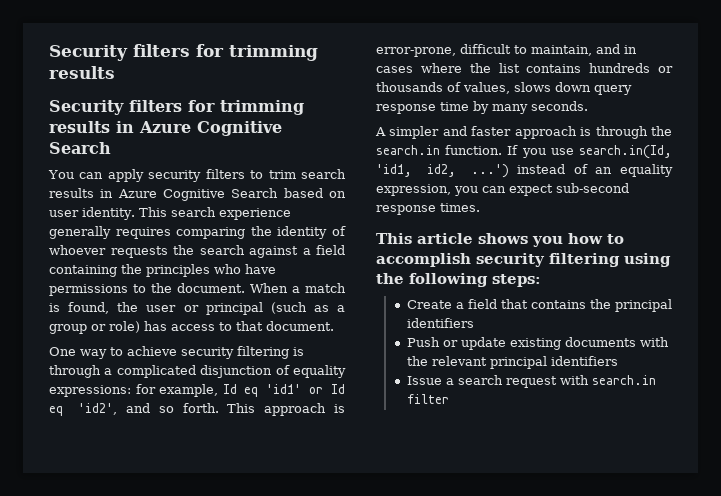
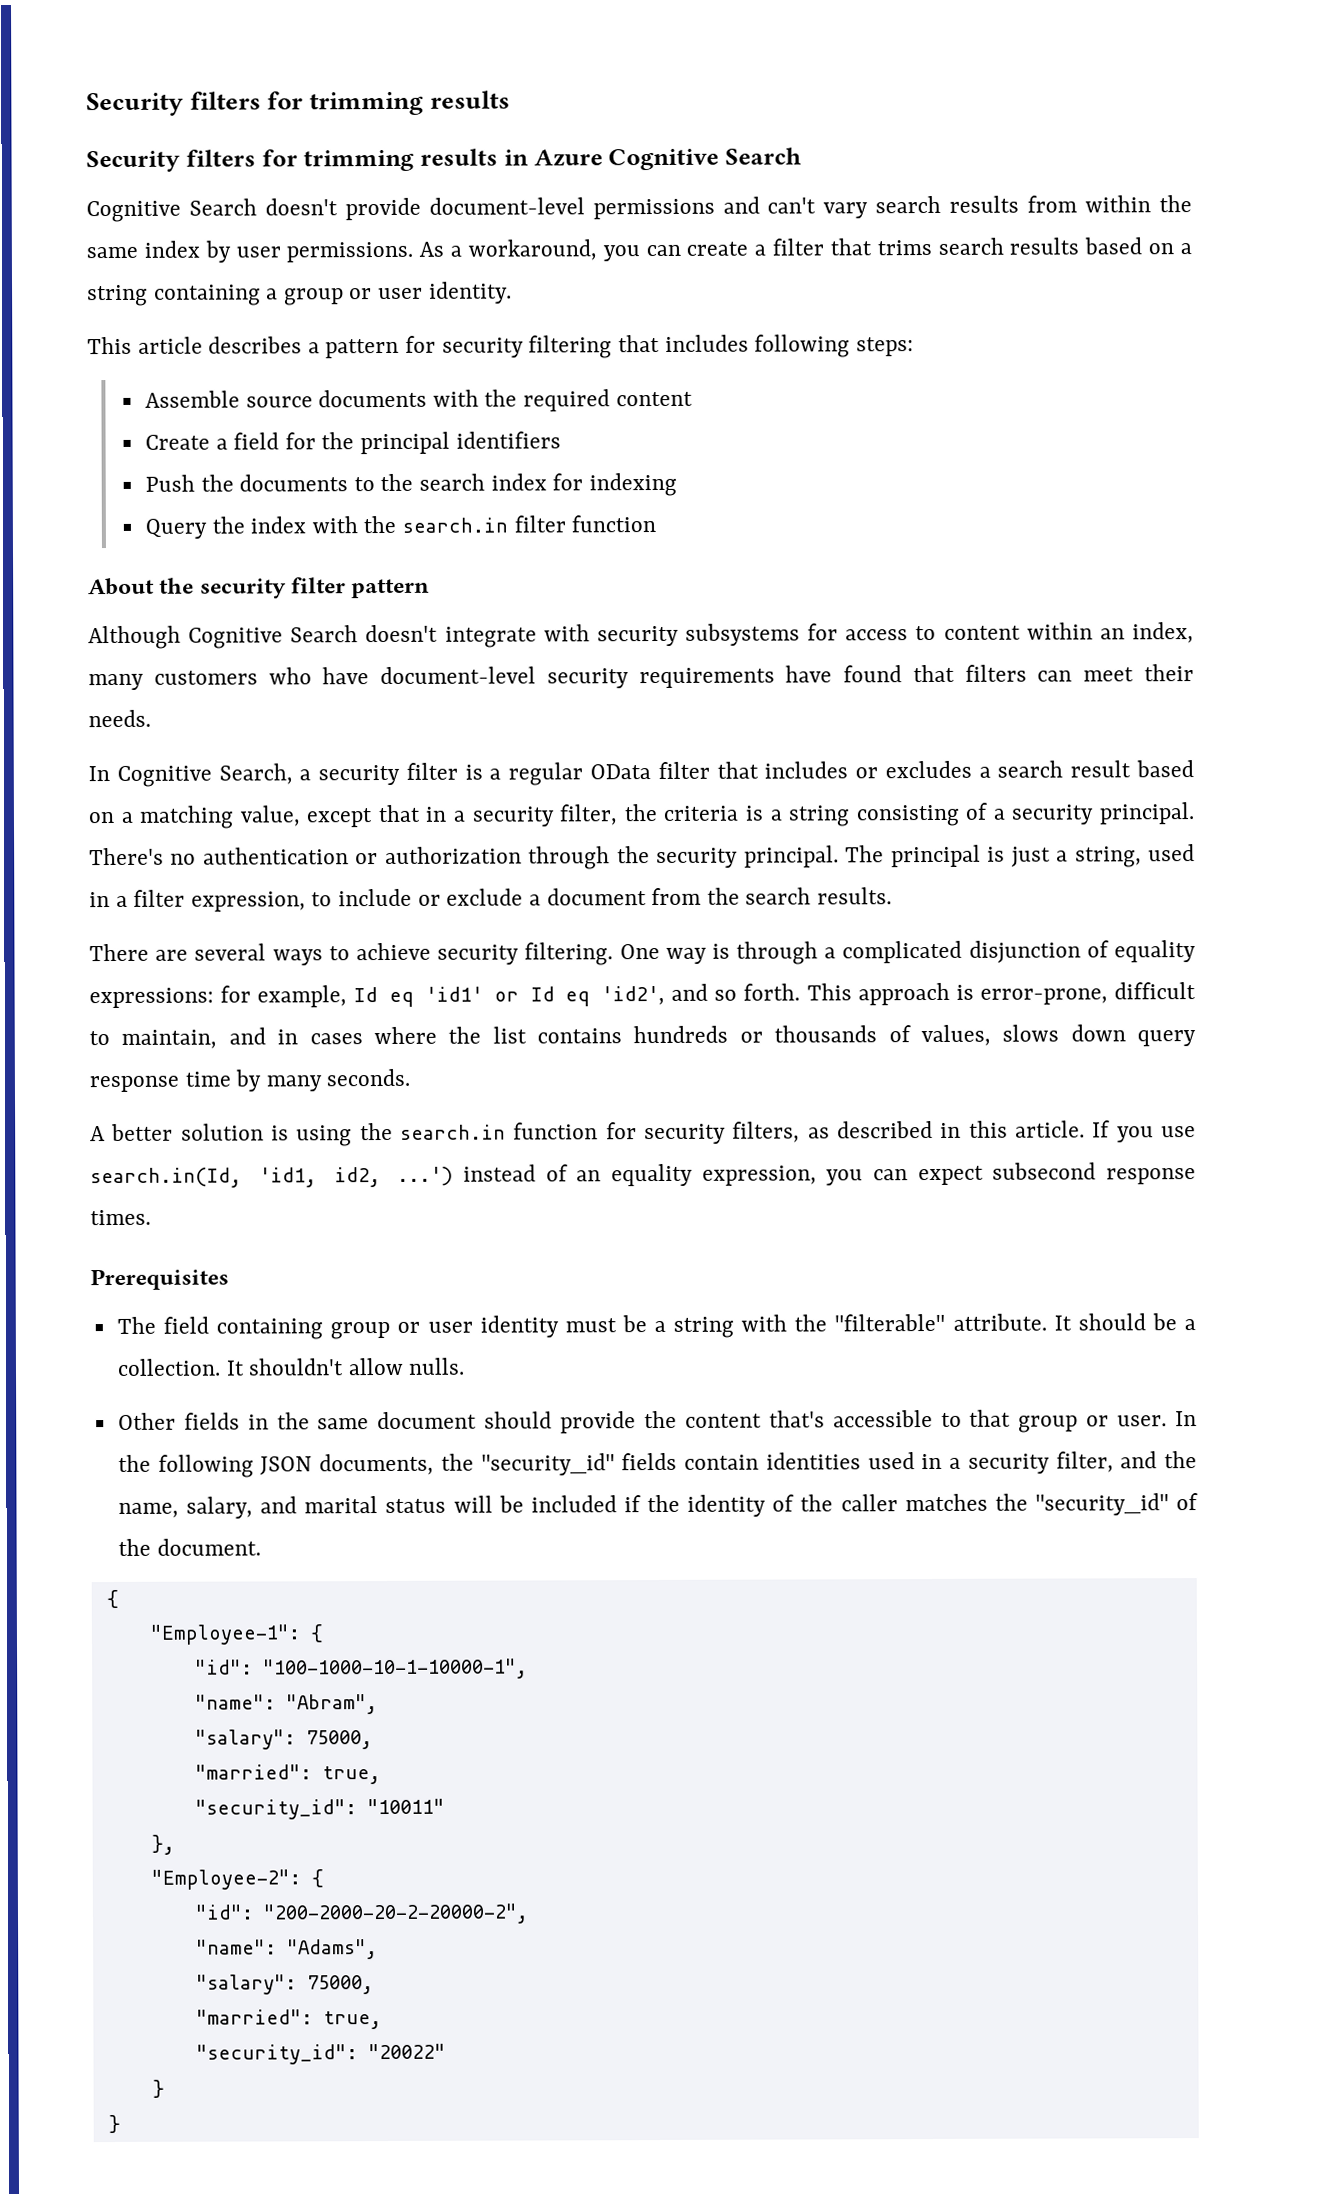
- You can apply security filters to trim search results in Azure Cognitive Search based on user identity. This search experience generally requires comparing the identity of whoever requests the search against a field containing the principles who have permissions to the document. When a match is found, the user or principal (such as a group or role) has access to that document.
- One way to achieve security filtering is through a complicated disjunction of equality expressions: for example, Id eq 'id1' or Id eq 'id2', and so forth.
+ Cognitive Search doesn't provide document-level permissions and can't vary search results from within the same index by user permissions. As a workaround, you can create a filter that trims search results based on a string containing a group or user identity.
+ This article describes a pattern for security filtering that includes following steps:
+ Assemble source documents with the required content
+ Create a field for the principal identifiers
+ Push the documents to the search index for indexing
+ Query the index with the search.in filter function
+ About the security filter pattern
+ Although Cognitive Search doesn't integrate with security subsystems for access to content within an index, many customers who have document-level security requirements have found that filters can meet their needs.
+ In Cognitive Search, a security filter is a regular OData filter that includes or excludes a search result based on a matching value, except that in a security filter, the criteria is a string consisting of a security principal. There's no authentication or authorization through the security principal. The principal is just a string, used in a filter expression, to include or exclude a document from the search results.
+ There are several ways to achieve security filtering. One way is through a complicated disjunction of equality expressions: for example, Id eq 'id1' or Id eq 'id2', and so forth.
- A simpler and faster approach is through the search.in function.
+ A better solution is using the search.in function for security filters, as described in this article.
- If you use search.in(Id, 'id1, id2, ...') instead of an equality expression, you can expect sub-second response times.
+ If you use search.in(Id, 'id1, id2, ...') instead of an equality expression, you can expect subsecond response times.
- This article shows you how to accomplish security filtering using the following steps:
- Create a field that contains the principal identifiers
- Push or update existing documents with the relevant principal identifiers
- Issue a search request with search.in filter
+ Prerequisites
+ The field containing group or user identity must be a string with the "filterable" attribute. It should be a collection. It shouldn't allow nulls.
+ Other fields in the same document should provide the content that's accessible to that group or user. In the following JSON documents, the "security_id" fields contain identities used in a security filter, and the name, salary, and marital status will be included if the identity of the caller matches the "security_id" of the document.
+ {
+ "Employee-1": {
+ "id": "100-1000-10-1-10000-1",
+ "name": "Abram",
+ "salary": 75000,
+ "married": true,
+ "security_id": "10011"
+ },
+ "Employee-2": {
+ "id": "200-2000-20-2-20000-2",
+ "name": "Adams",
+ "salary": 75000,
+ "married": true,
+ "security_id": "20022"
+ }
+ }

